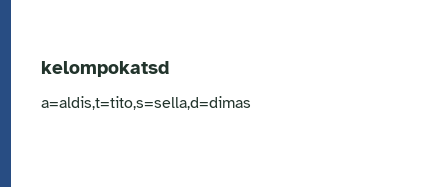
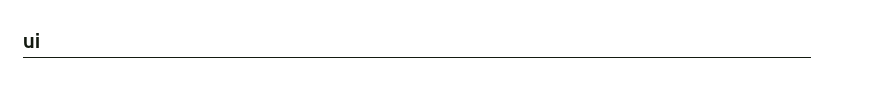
- kelompokatsd
- a=aldis,t=tito,s=sella,d=dimas
+ ui

